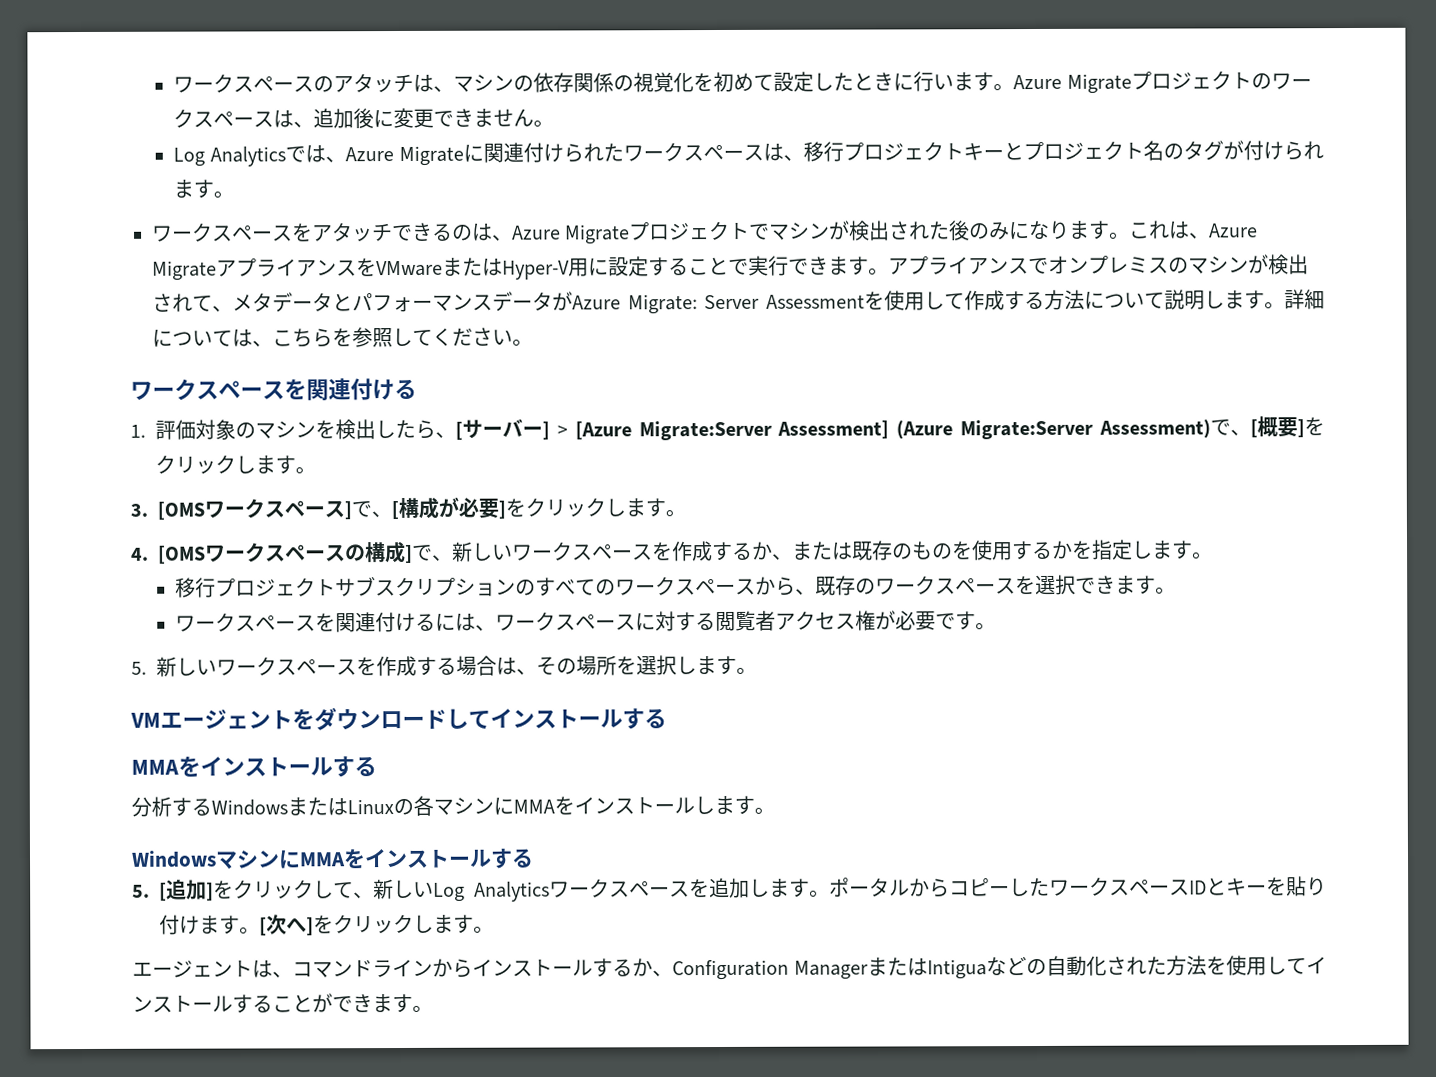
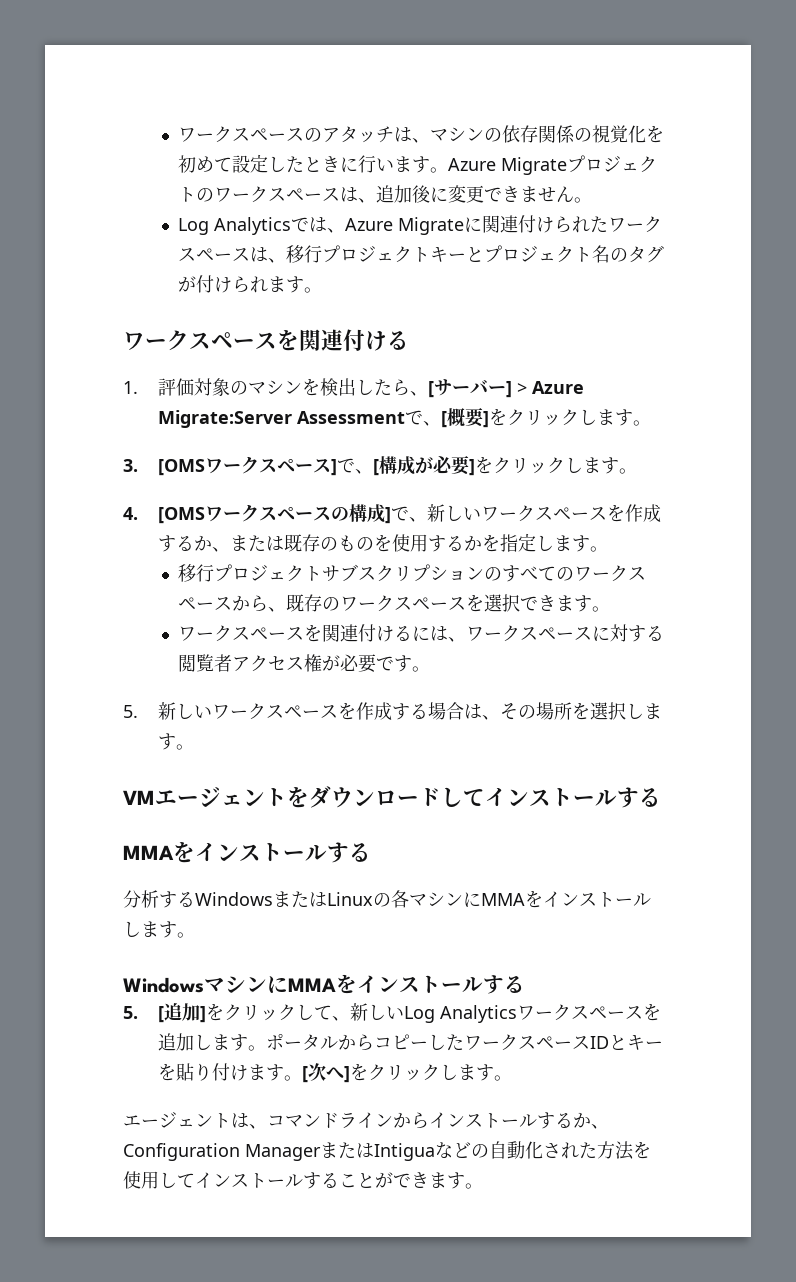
- ワークスペースをアタッチできるのは、Azure Migrateプロジェクトでマシンが検出された後のみになります。これは、Azure MigrateアプライアンスをVMwareまたはHyper-V用に設定することで実行できます。アプライアンスでオンプレミスのマシンが検出されて、メタデータとパフォーマンスデータがAzure Migrate: Server Assessmentを使用して作成する方法について説明します。詳細については、こちらを参照してください。
- 1.評価対象のマシンを検出したら、[サーバー] > [Azure Migrate:Server Assessment] (Azure Migrate:Server Assessment)で、[概要]をクリックします。
+ 1.評価対象のマシンを検出したら、[サーバー] > Azure Migrate:Server Assessmentで、[概要]をクリックします。

